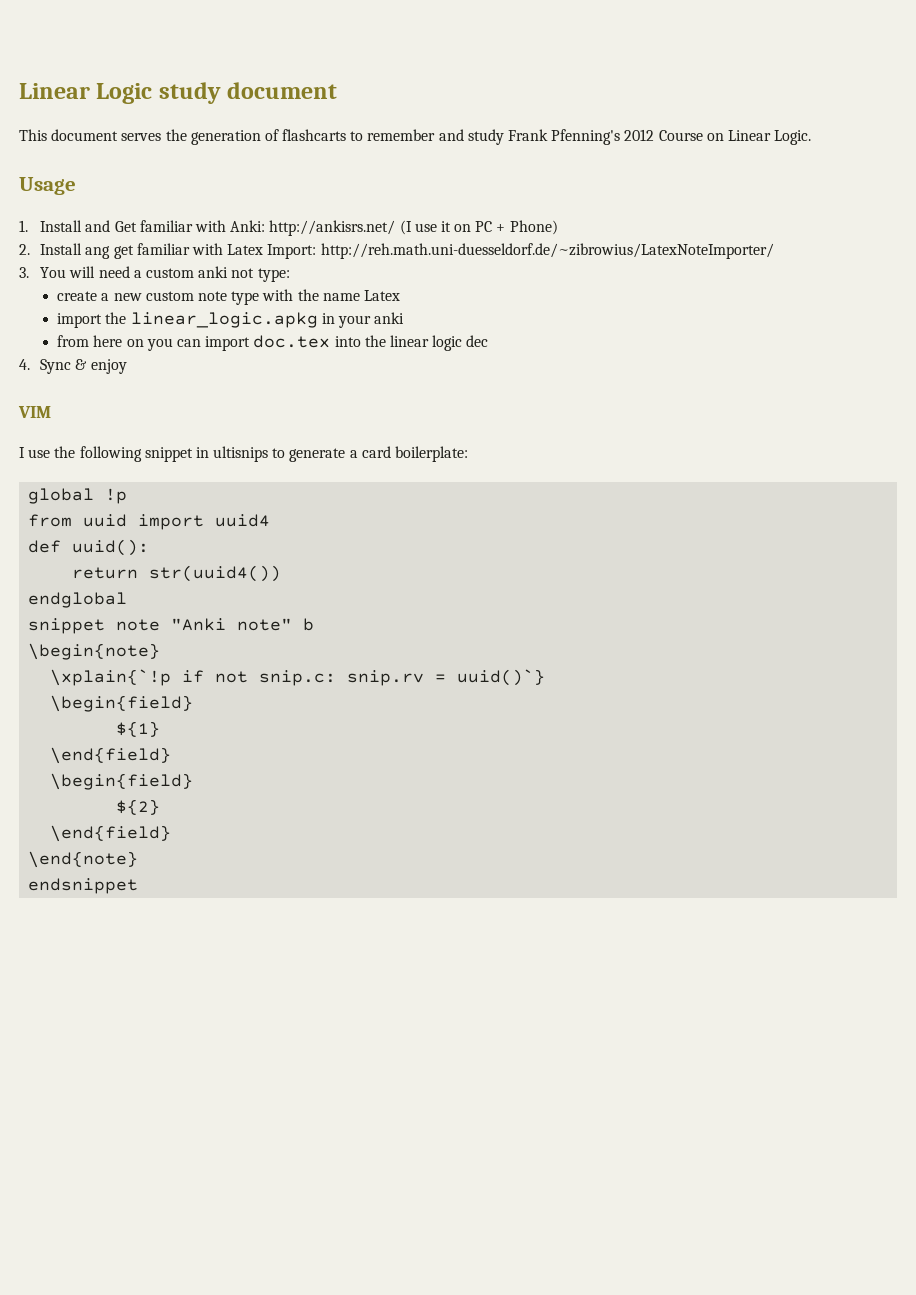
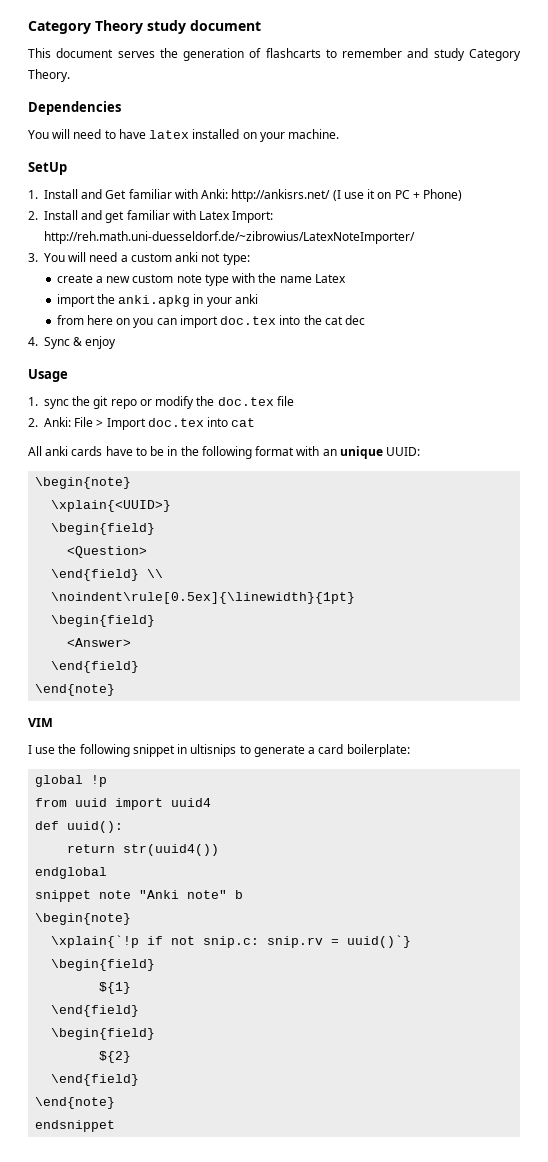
- Linear Logic study document
+ Category Theory study document
- This document serves the generation of flashcarts to remember and study Frank Pfenning's 2012 Course on Linear Logic.
- Usage
+ This document serves the generation of flashcarts to remember and study Category Theory.
+ Dependencies
+ You will need to have latex installed on your machine.
+ SetUp
- 2. Install ang get familiar with Latex Import: http://reh.math.uni-duesseldorf.de/~zibrowius/LatexNoteImporter/
+ 2. Install and get familiar with Latex Import: http://reh.math.uni-duesseldorf.de/~zibrowius/LatexNoteImporter/
- import the linear_logic.apkg in your anki
+ import the anki.apkg in your anki
- from here on you can import doc.tex into the linear logic dec
+ from here on you can import doc.tex into the cat dec
+ Usage
+ 1. sync the git repo or modify the doc.tex file
+ 2. Anki: File > Import doc.tex into cat
+ All anki cards have to be in the following format with an unique UUID:
+ \begin{note}
+ \xplain{<UUID>}
+ \begin{field}
+ <Question>
+ \end{field} \\
+ \noindent\rule[0.5ex]{\linewidth}{1pt}
+ \begin{field}
+ <Answer>
+ \end{field}
+ \end{note}

